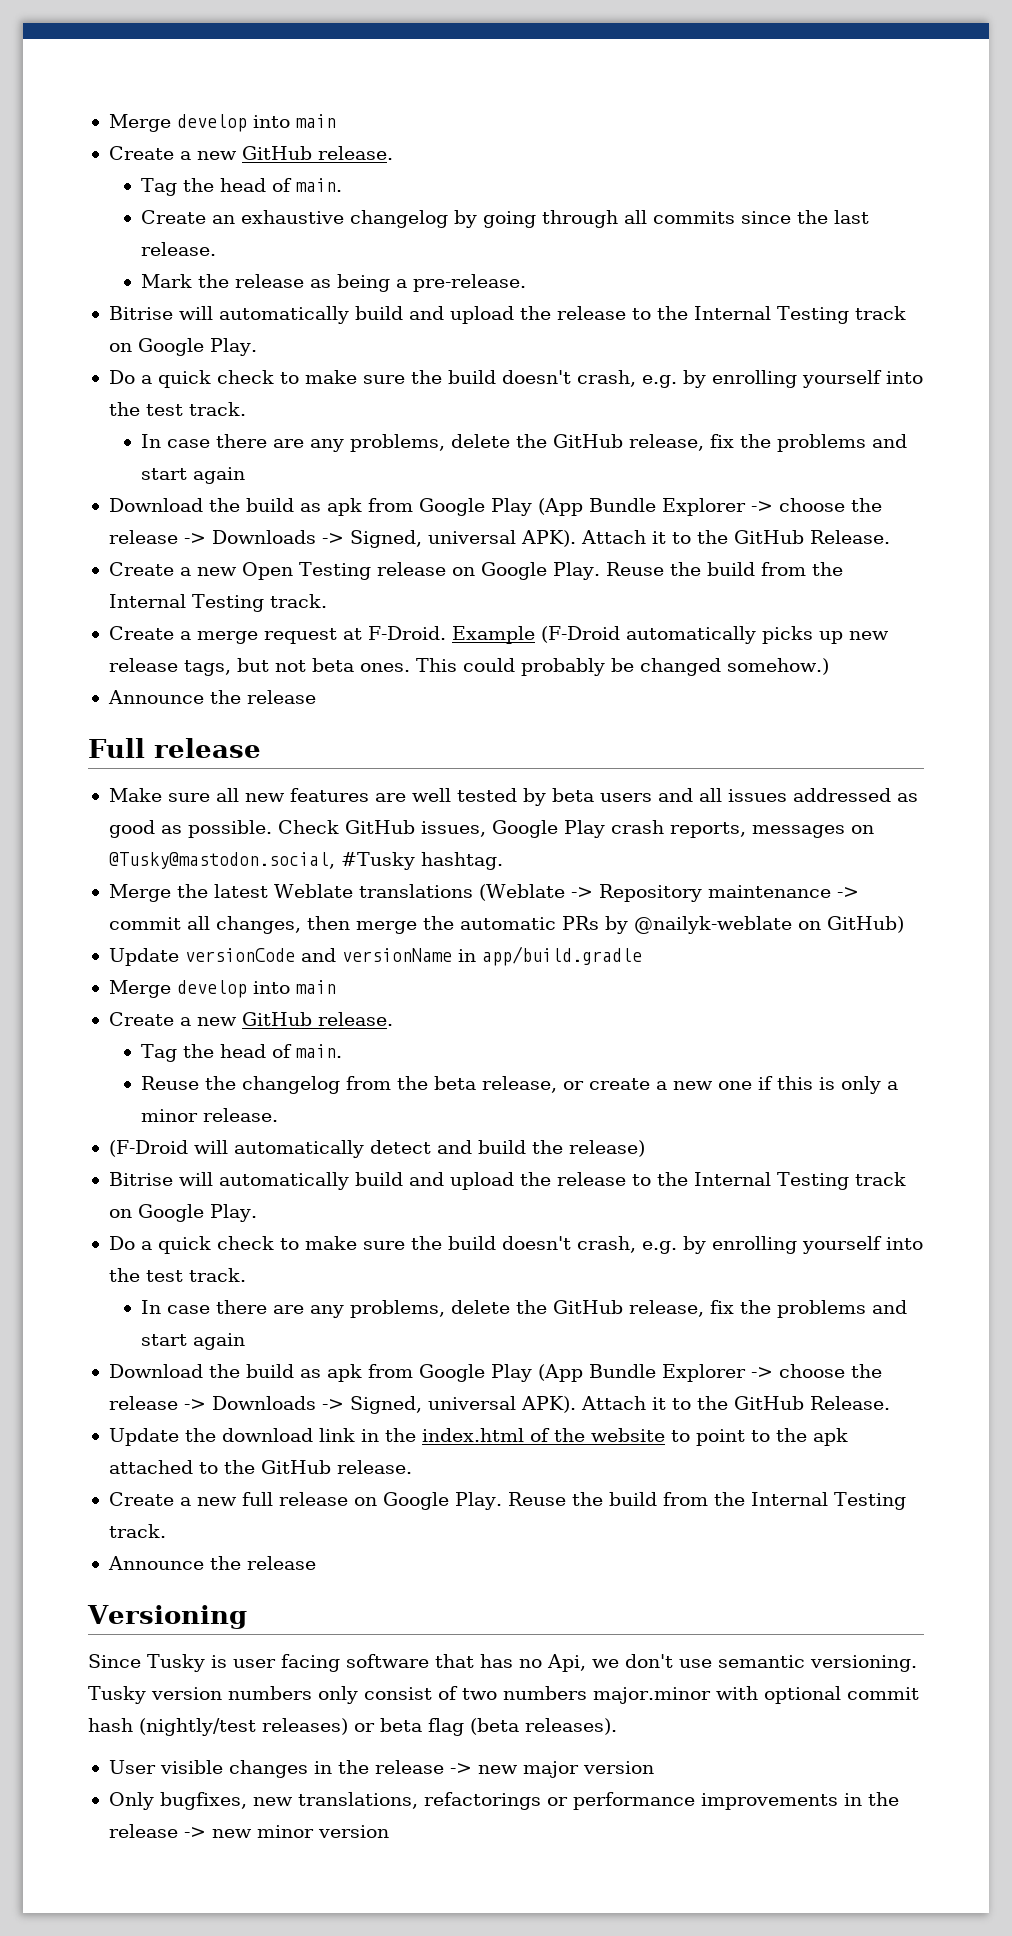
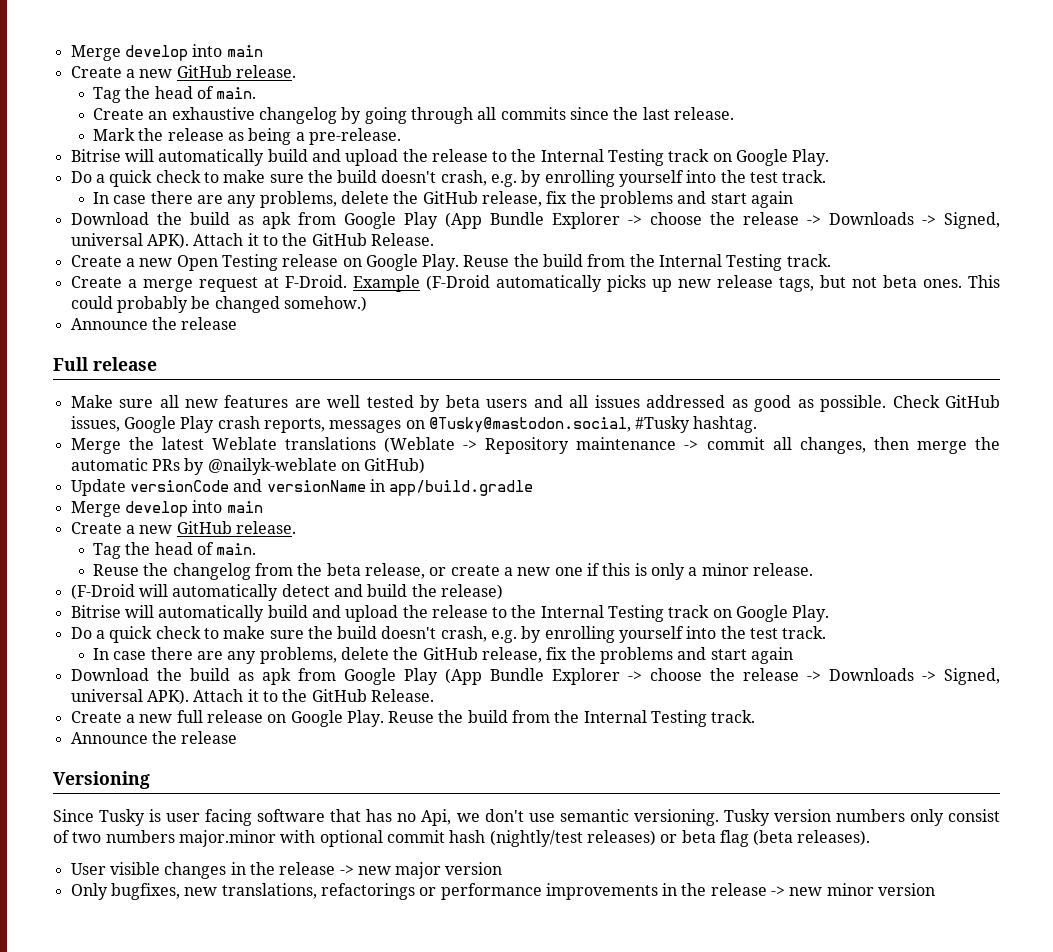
- Update the download link in the index.html of the website to point to the apk attached to the GitHub release.

